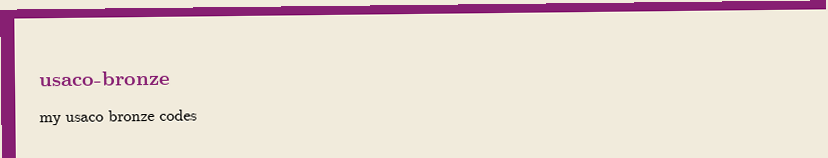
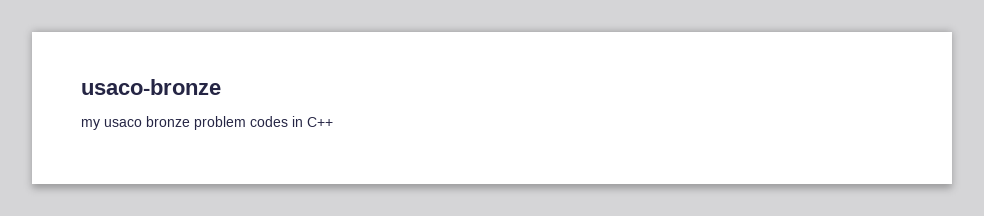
- my usaco bronze codes
+ my usaco bronze problem codes in C++

